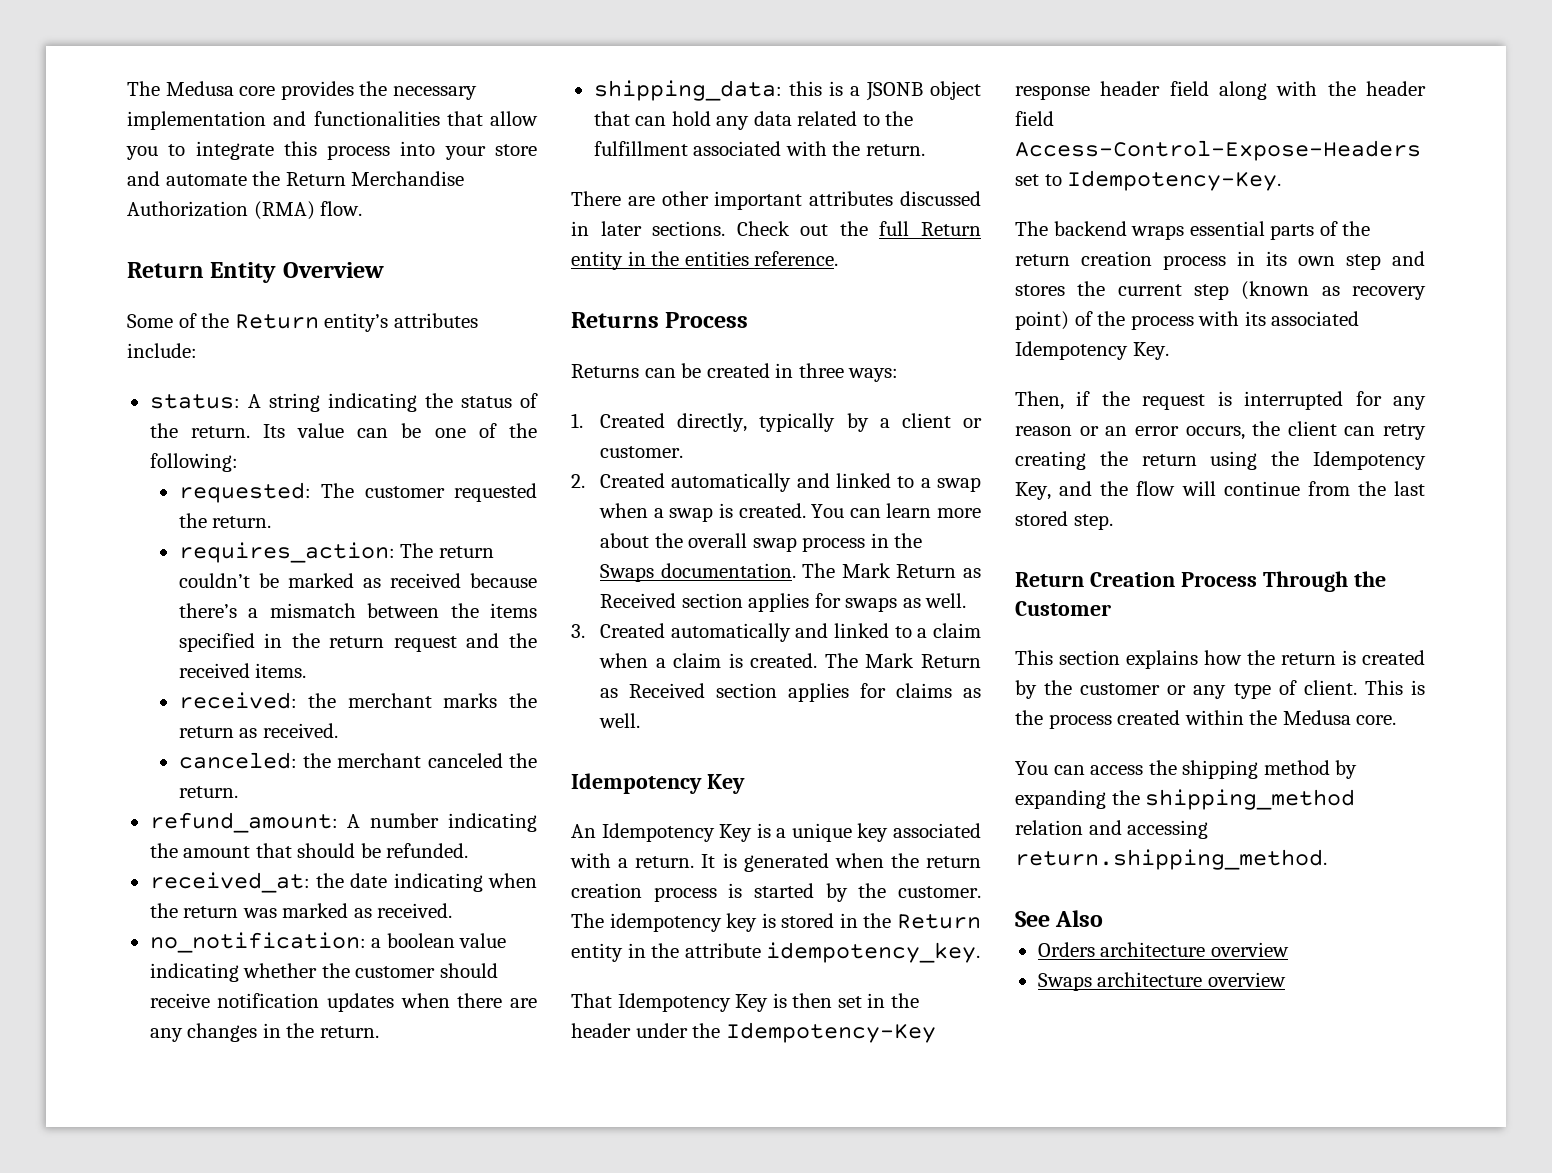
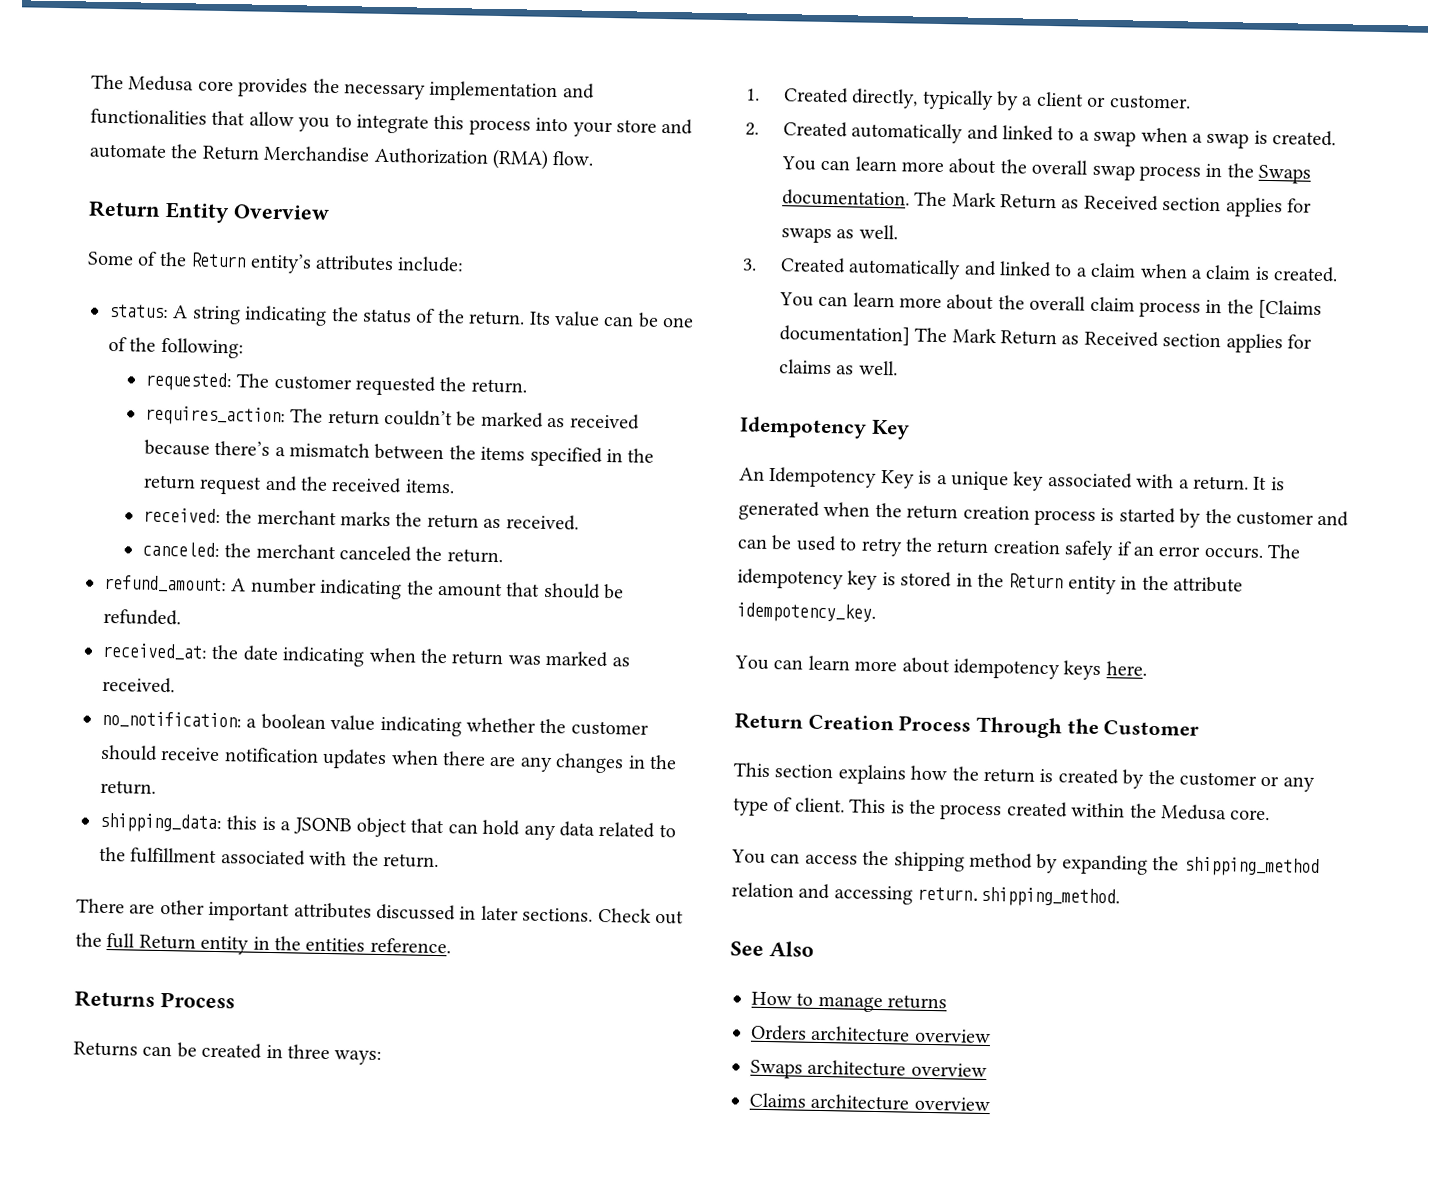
- The Mark Return as Received section applies for claims as well.
+ You can learn more about the overall claim process in the [Claims documentation] The Mark Return as Received section applies for claims as well.
- It is generated when the return creation process is started by the customer.
+ It is generated when the return creation process is started by the customer and can be used to retry the return creation safely if an error occurs.
- That Idempotency Key is then set in the header under the Idempotency-Key response header field along with the header field Access-Control-Expose-Headers set to Idempotency-Key.
- The backend wraps essential parts of the return creation process in its own step and stores the current step (known as recovery point) of the process with its associated Idempotency Key.
- Then, if the request is interrupted for any reason or an error occurs, the client can retry creating the return using the Idempotency Key, and the flow will continue from the last stored step.
+ You can learn more about idempotency keys here.
+ How to manage returns
+ Claims architecture overview

